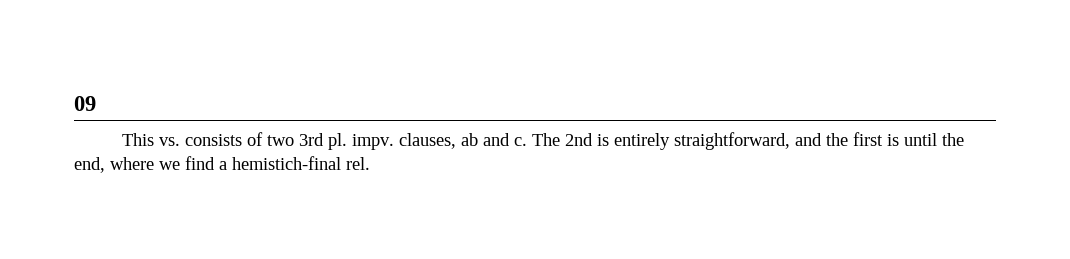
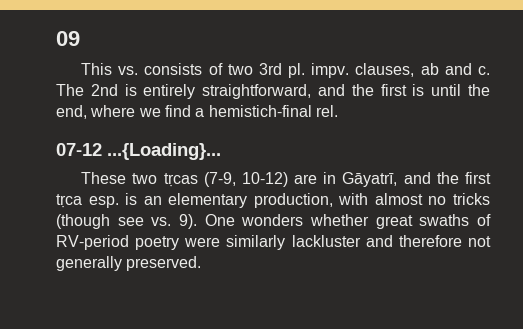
+ 07-12 ...{Loading}...
+ These two tṛcas (7-9, 10-12) are in Gāyatrī, and the first tṛca esp. is an elementary production, with almost no tricks (though see vs. 9). One wonders whether great swaths of RV-period poetry were similarly lackluster and therefore not generally preserved.

